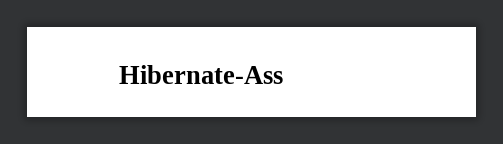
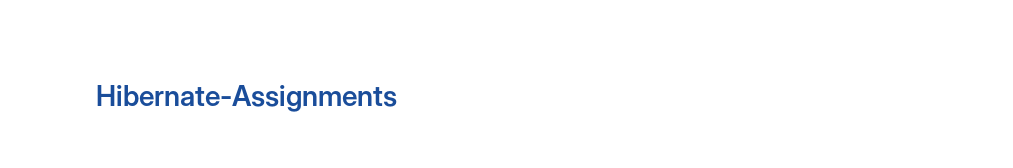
- Hibernate-Ass
+ Hibernate-Assignments

